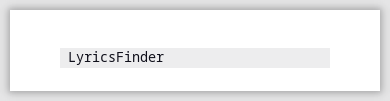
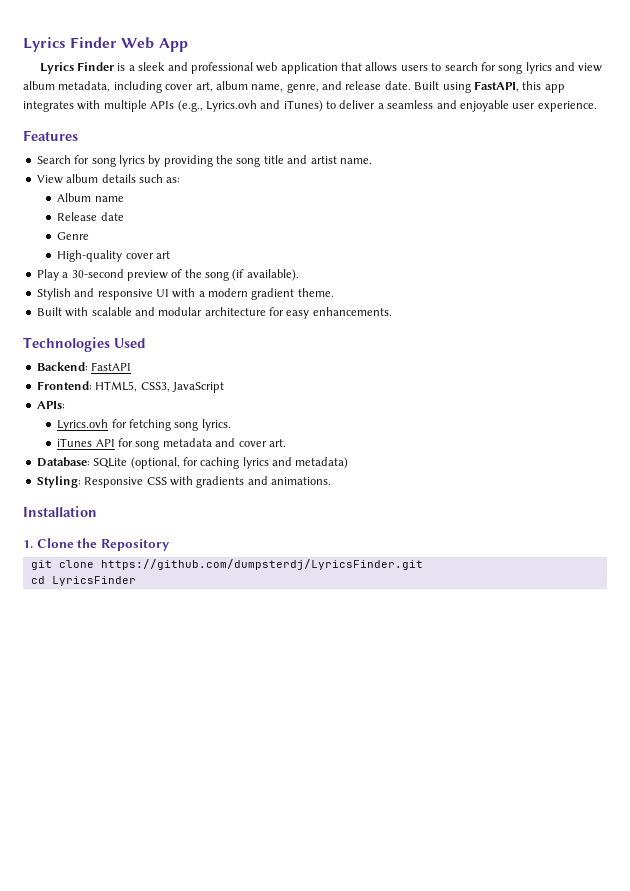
- LyricsFinder
+ Lyrics Finder Web App
+ Lyrics Finder is a sleek and professional web application that allows users to search for song lyrics and view album metadata, including cover art, album name, genre, and release date. Built using FastAPI, this app integrates with multiple APIs (e.g., Lyrics.ovh and iTunes) to deliver a seamless and enjoyable user experience.
+ Features
+ Search for song lyrics by providing the song title and artist name.
+ View album details such as:
+ Album name
+ Release date
+ Genre
+ High-quality cover art
+ Play a 30-second preview of the song (if available).
+ Stylish and responsive UI with a modern gradient theme.
+ Built with scalable and modular architecture for easy enhancements.
+ Technologies Used
+ Backend: FastAPI
+ Frontend: HTML5, CSS3, JavaScript
+ APIs:
+ Lyrics.ovh for fetching song lyrics.
+ iTunes API for song metadata and cover art.
+ Database: SQLite (optional, for caching lyrics and metadata)
+ Styling: Responsive CSS with gradients and animations.
+ Installation
+ 1. Clone the Repository
+ git clone https://github.com/dumpsterdj/LyricsFinder.git
+ cd LyricsFinder

